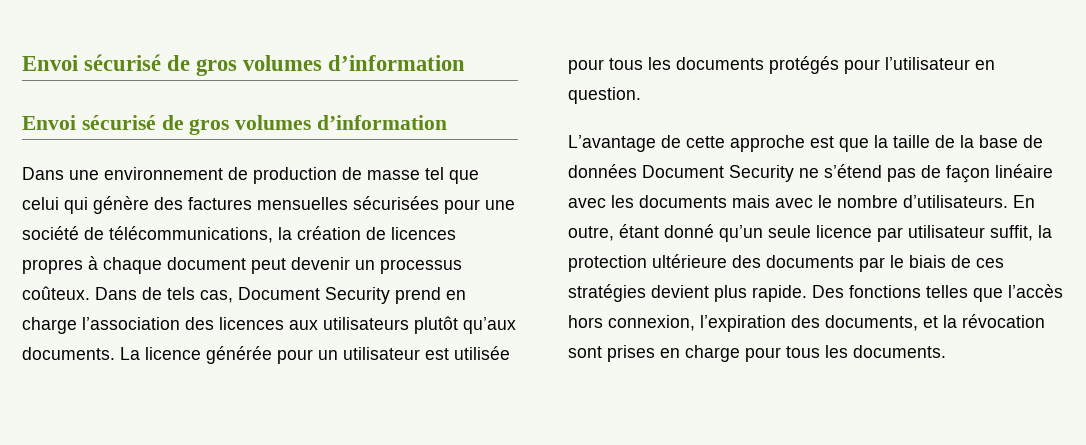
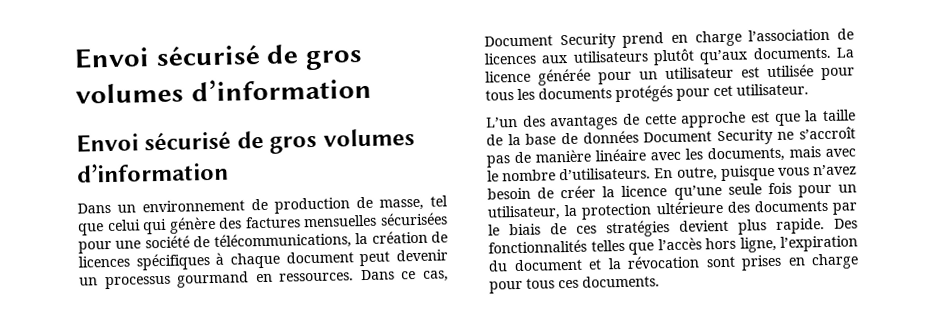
- Dans une environnement de production de masse tel que celui qui génère des factures mensuelles sécurisées pour une société de télécommunications, la création de licences propres à chaque document peut devenir un processus coûteux. Dans de tels cas, Document Security prend en charge l’association des licences aux utilisateurs plutôt qu’aux documents.
+ Dans un environnement de production de masse, tel que celui qui génère des factures mensuelles sécurisées pour une société de télécommunications, la création de licences spécifiques à chaque document peut devenir un processus gourmand en ressources. Dans ce cas, Document Security prend en charge l’association de licences aux utilisateurs plutôt qu’aux documents.
- La licence générée pour un utilisateur est utilisée pour tous les documents protégés pour l’utilisateur en question.
- L’avantage de cette approche est que la taille de la base de données Document Security ne s’étend pas de façon linéaire avec les documents mais avec le nombre d’utilisateurs.
+ La licence générée pour un utilisateur est utilisée pour tous les documents protégés pour cet utilisateur.
+ L’un des avantages de cette approche est que la taille de la base de données Document Security ne s’accroît pas de manière linéaire avec les documents, mais avec le nombre d’utilisateurs.
- En outre, étant donné qu’un seule licence par utilisateur suffit, la protection ultérieure des documents par le biais de ces stratégies devient plus rapide.
+ En outre, puisque vous n’avez besoin de créer la licence qu’une seule fois pour un utilisateur, la protection ultérieure des documents par le biais de ces stratégies devient plus rapide.
- Des fonctions telles que l’accès hors connexion, l’expiration des documents, et la révocation sont prises en charge pour tous les documents.
+ Des fonctionnalités telles que l’accès hors ligne, l’expiration du document et la révocation sont prises en charge pour tous ces documents.

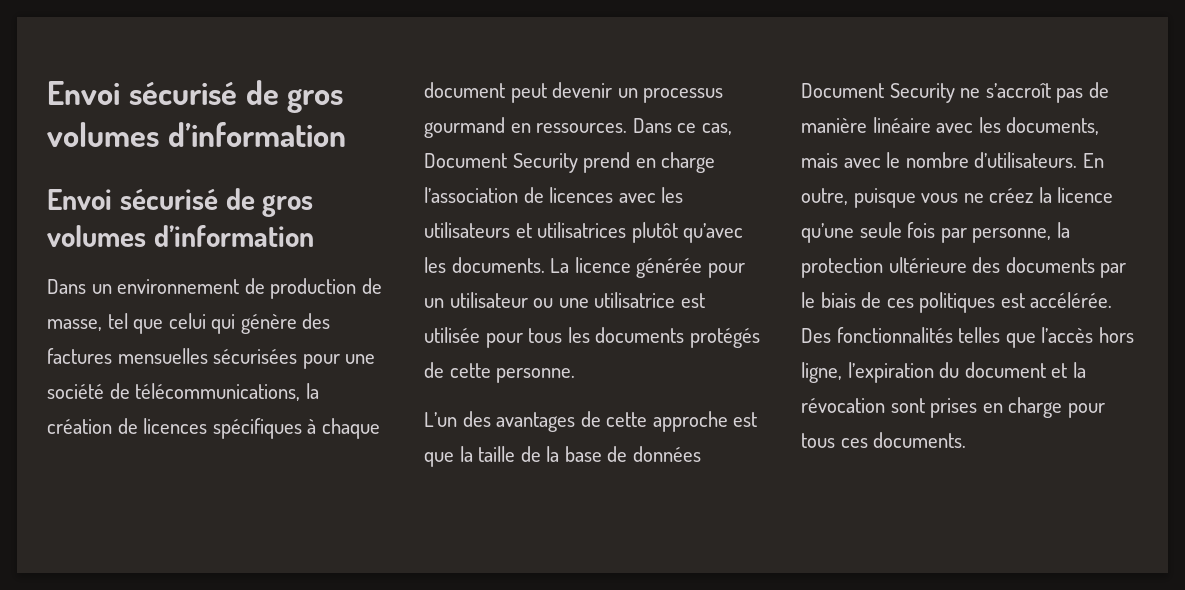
- Dans ce cas, Document Security prend en charge l’association de licences aux utilisateurs plutôt qu’aux documents.
+ Dans ce cas, Document Security prend en charge l’association de licences avec les utilisateurs et utilisatrices plutôt qu’avec les documents.
- La licence générée pour un utilisateur est utilisée pour tous les documents protégés pour cet utilisateur.
+ La licence générée pour un utilisateur ou une utilisatrice est utilisée pour tous les documents protégés de cette personne.
- En outre, puisque vous n’avez besoin de créer la licence qu’une seule fois pour un utilisateur, la protection ultérieure des documents par le biais de ces stratégies devient plus rapide.
+ En outre, puisque vous ne créez la licence qu’une seule fois par personne, la protection ultérieure des documents par le biais de ces politiques est accélérée.

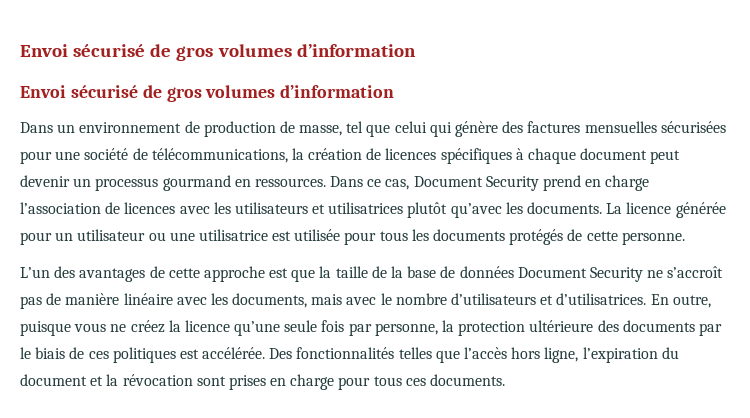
- L’un des avantages de cette approche est que la taille de la base de données Document Security ne s’accroît pas de manière linéaire avec les documents, mais avec le nombre d’utilisateurs.
+ L’un des avantages de cette approche est que la taille de la base de données Document Security ne s’accroît pas de manière linéaire avec les documents, mais avec le nombre d’utilisateurs et d’utilisatrices.

